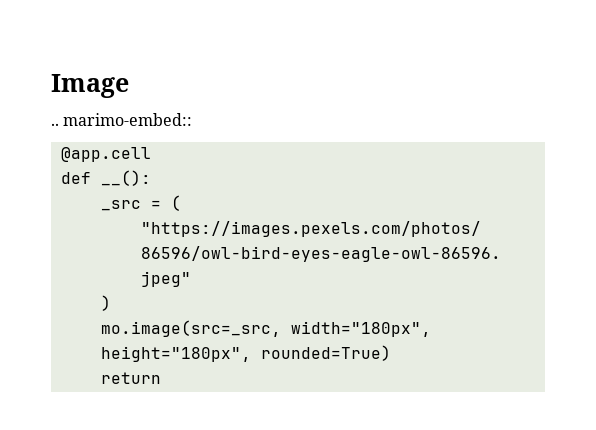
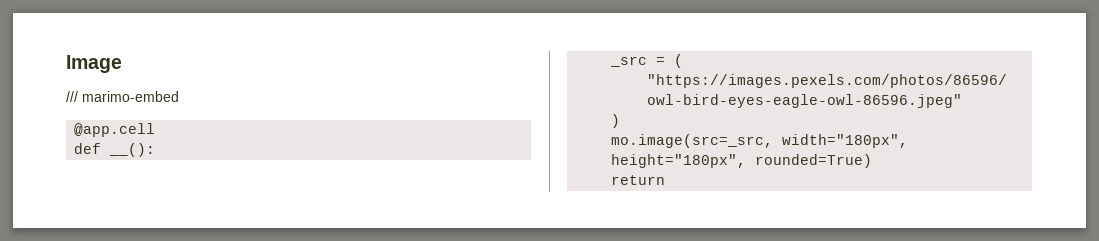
- .. marimo-embed::
+ /// marimo-embed

